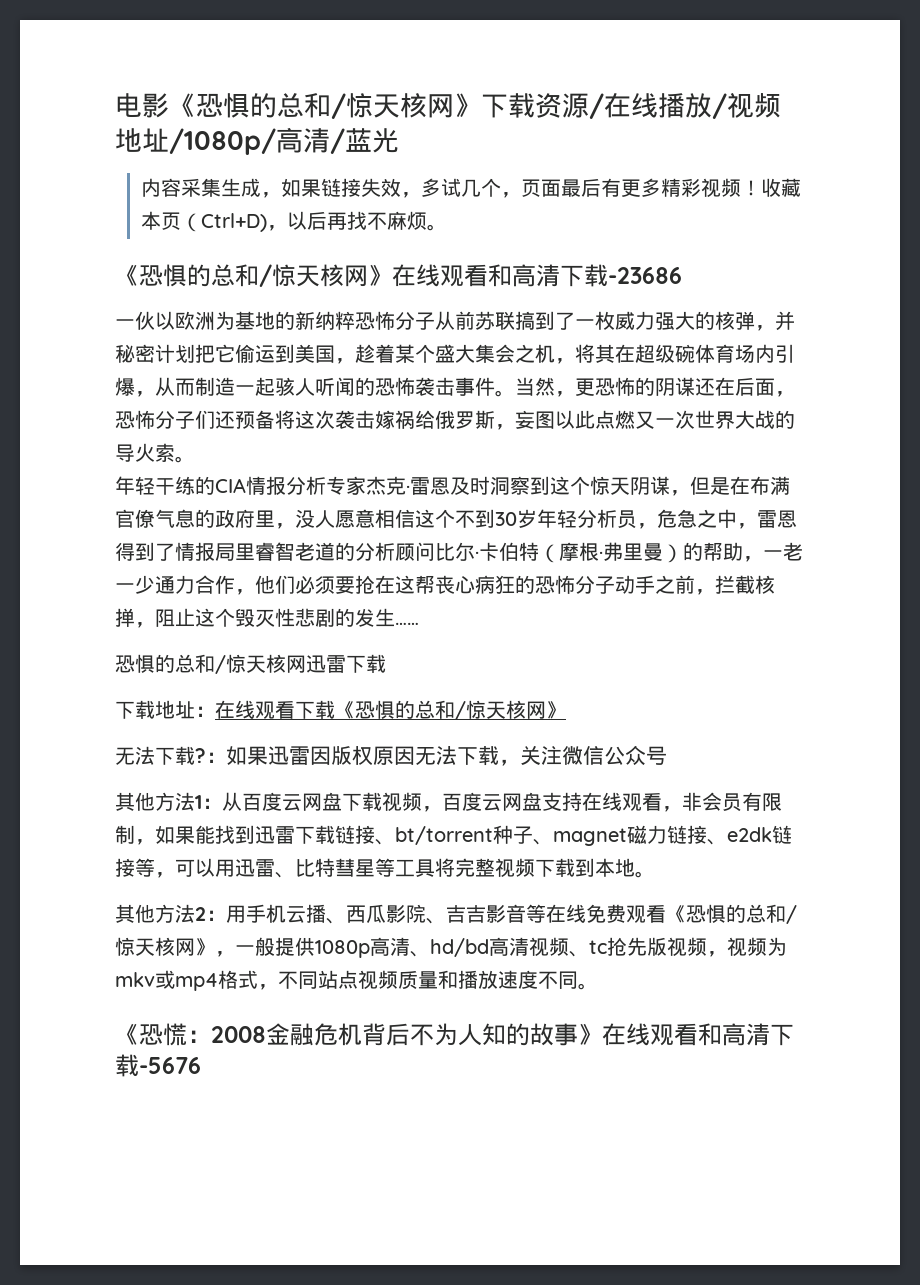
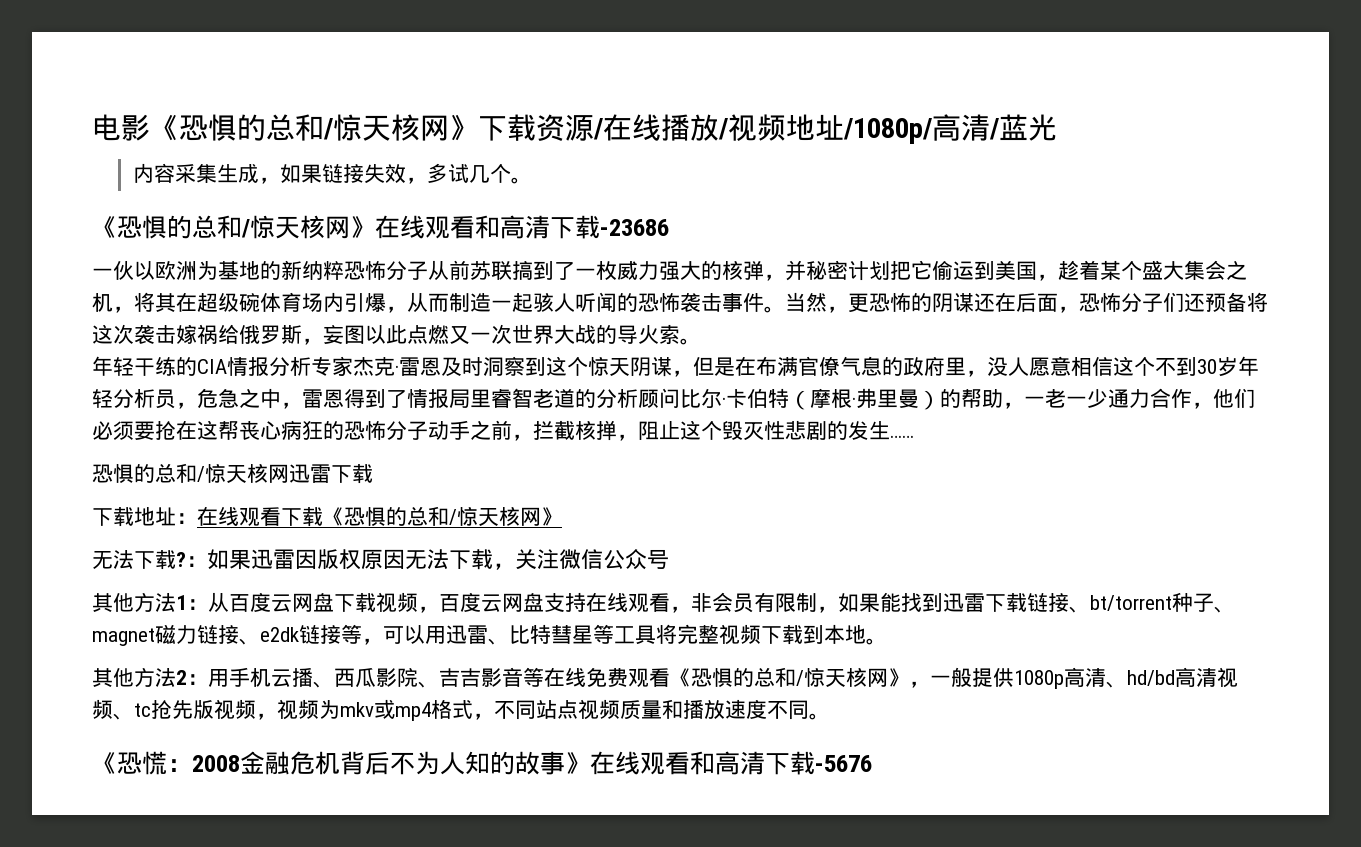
- 内容采集生成，如果链接失效，多试几个，页面最后有更多精彩视频！收藏本页（Ctrl+D)，以后再找不麻烦。
+ 内容采集生成，如果链接失效，多试几个。

